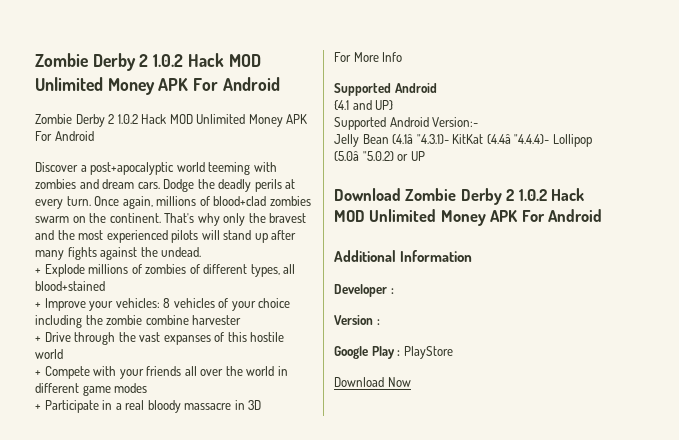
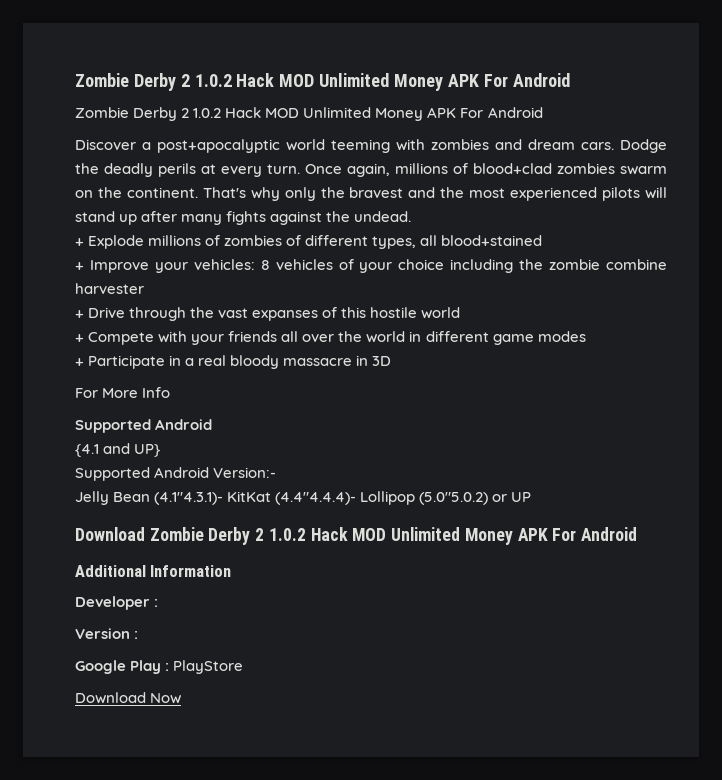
- Jelly Bean (4.1â "4.3.1)- KitKat (4.4â "4.4.4)- Lollipop (5.0â "5.0.2) or UP
+ Jelly Bean (4.1"4.3.1)- KitKat (4.4"4.4.4)- Lollipop (5.0"5.0.2) or UP

